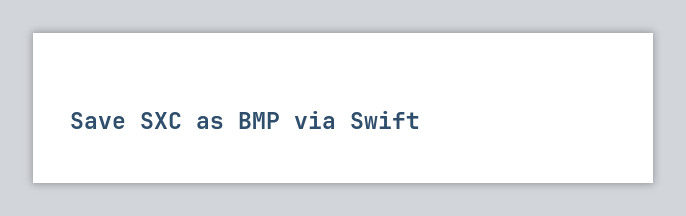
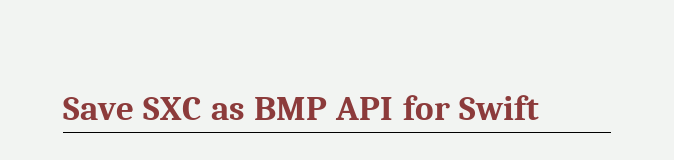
- Save SXC as BMP via Swift
+ Save SXC as BMP API for Swift

